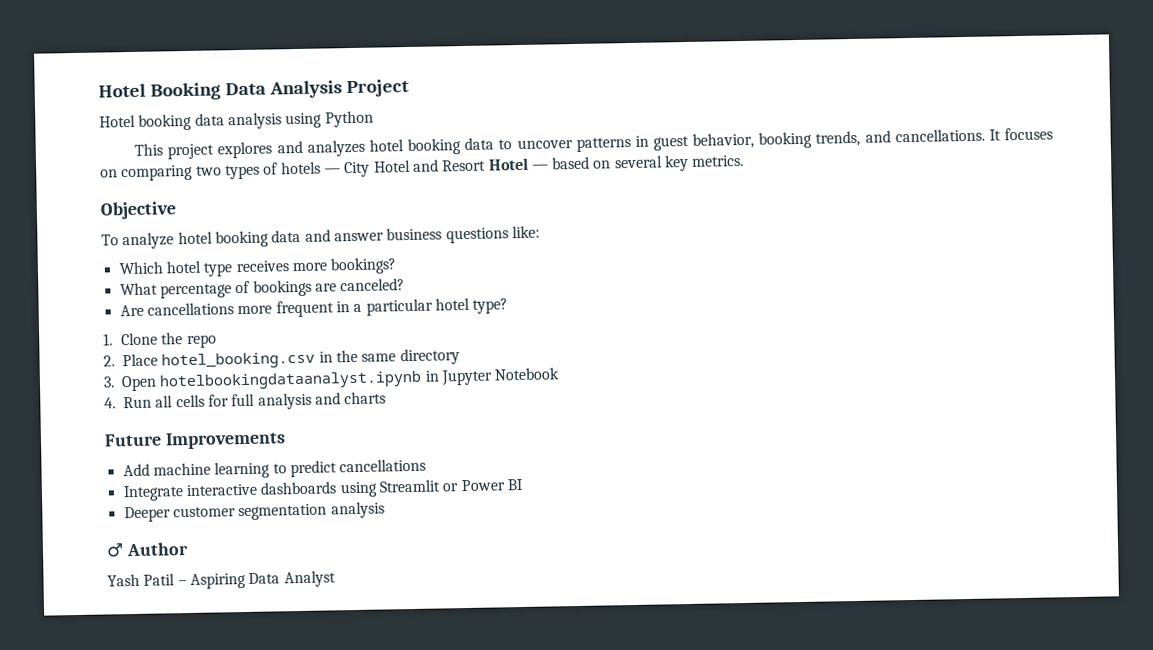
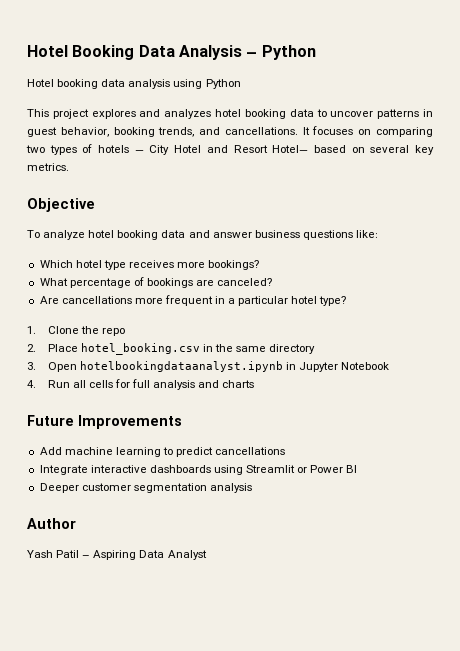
- Hotel Booking Data Analysis Project
+ Hotel Booking Data Analysis – Python
- It focuses on comparing two types of hotels — City Hotel and Resort Hotel — based on several key metrics.
+ It focuses on comparing two types of hotels — City Hotel and Resort Hotel— based on several key metrics.
- ♂ Author
+ Author

